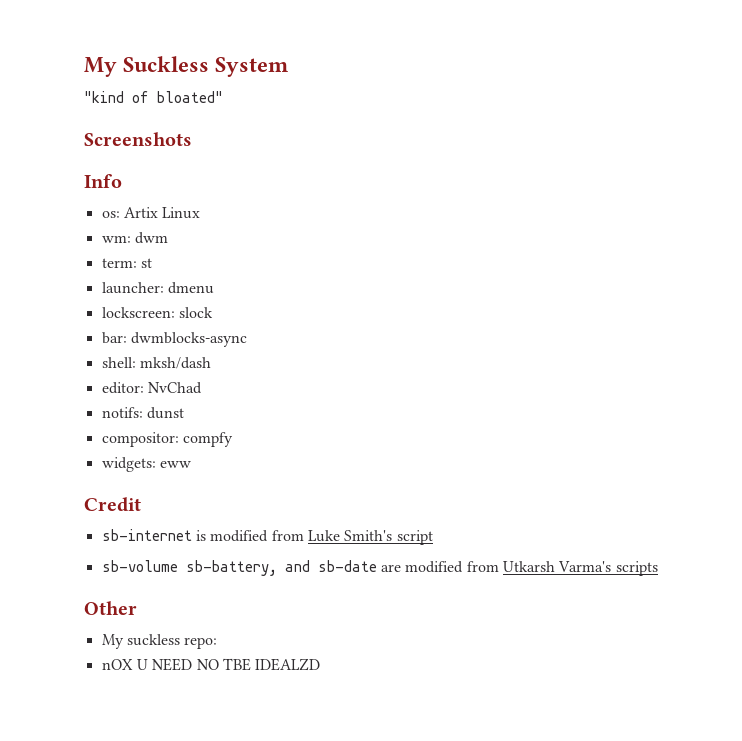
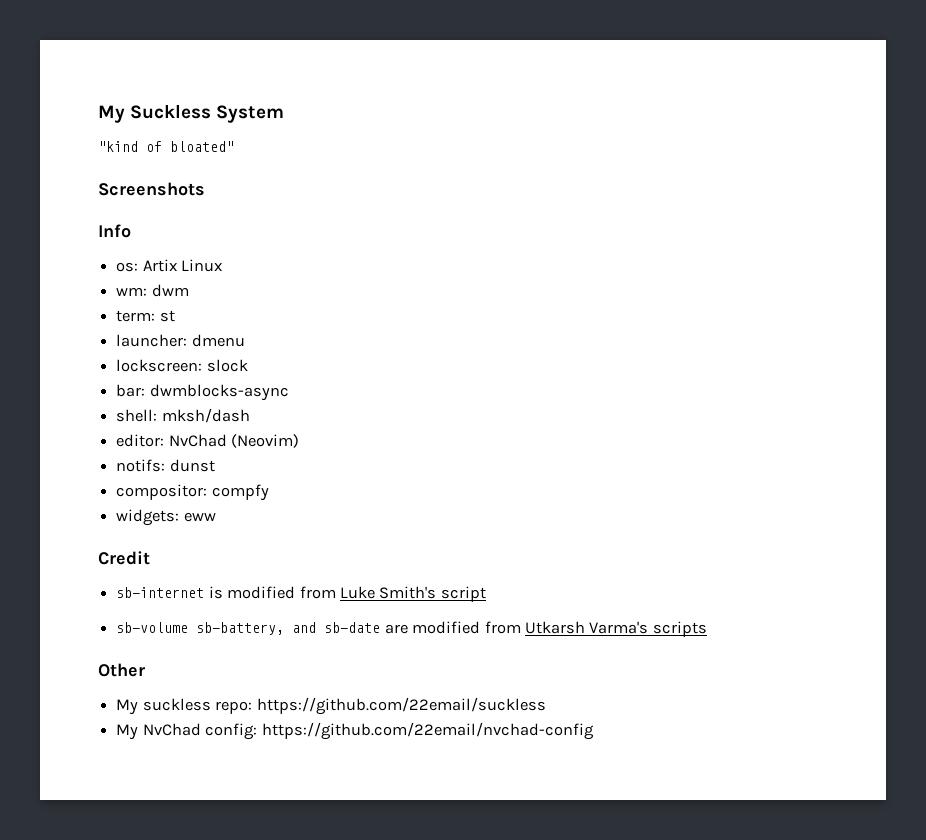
- editor: NvChad
+ editor: NvChad (Neovim)
- My suckless repo:
- nOX U NEED NO TBE IDEALZD
+ My suckless repo: https://github.com/22email/suckless
+ My NvChad config: https://github.com/22email/nvchad-config

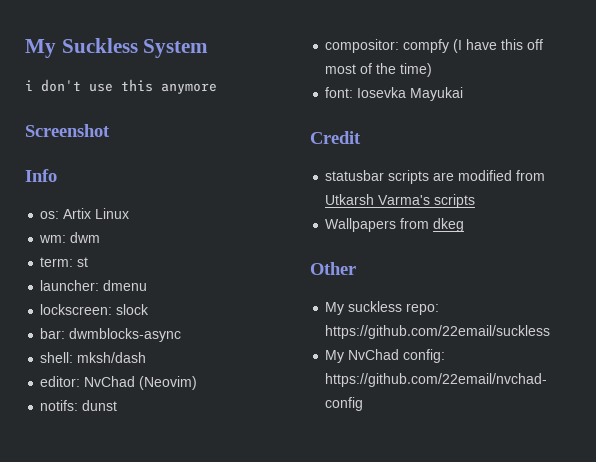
- "kind of bloated"
- Screenshots
+ i don't use this anymore
+ Screenshot
- compositor: compfy
- widgets: eww
+ compositor: compfy (I have this off most of the time)
+ font: Iosevka Mayukai
  Credit
- sb-internet is modified from Luke Smith's script
- sb-volume sb-battery, and sb-date are modified from Utkarsh Varma's scripts
+ statusbar scripts are modified from Utkarsh Varma's scripts
+ Wallpapers from dkeg

